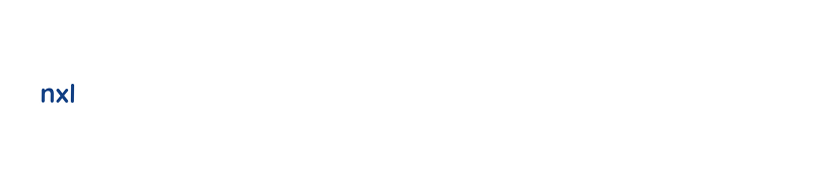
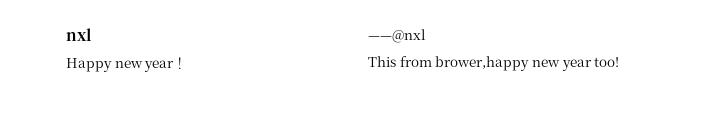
+ Happy new year！
+ ——@nxl
+ This from brower,happy new year too!

